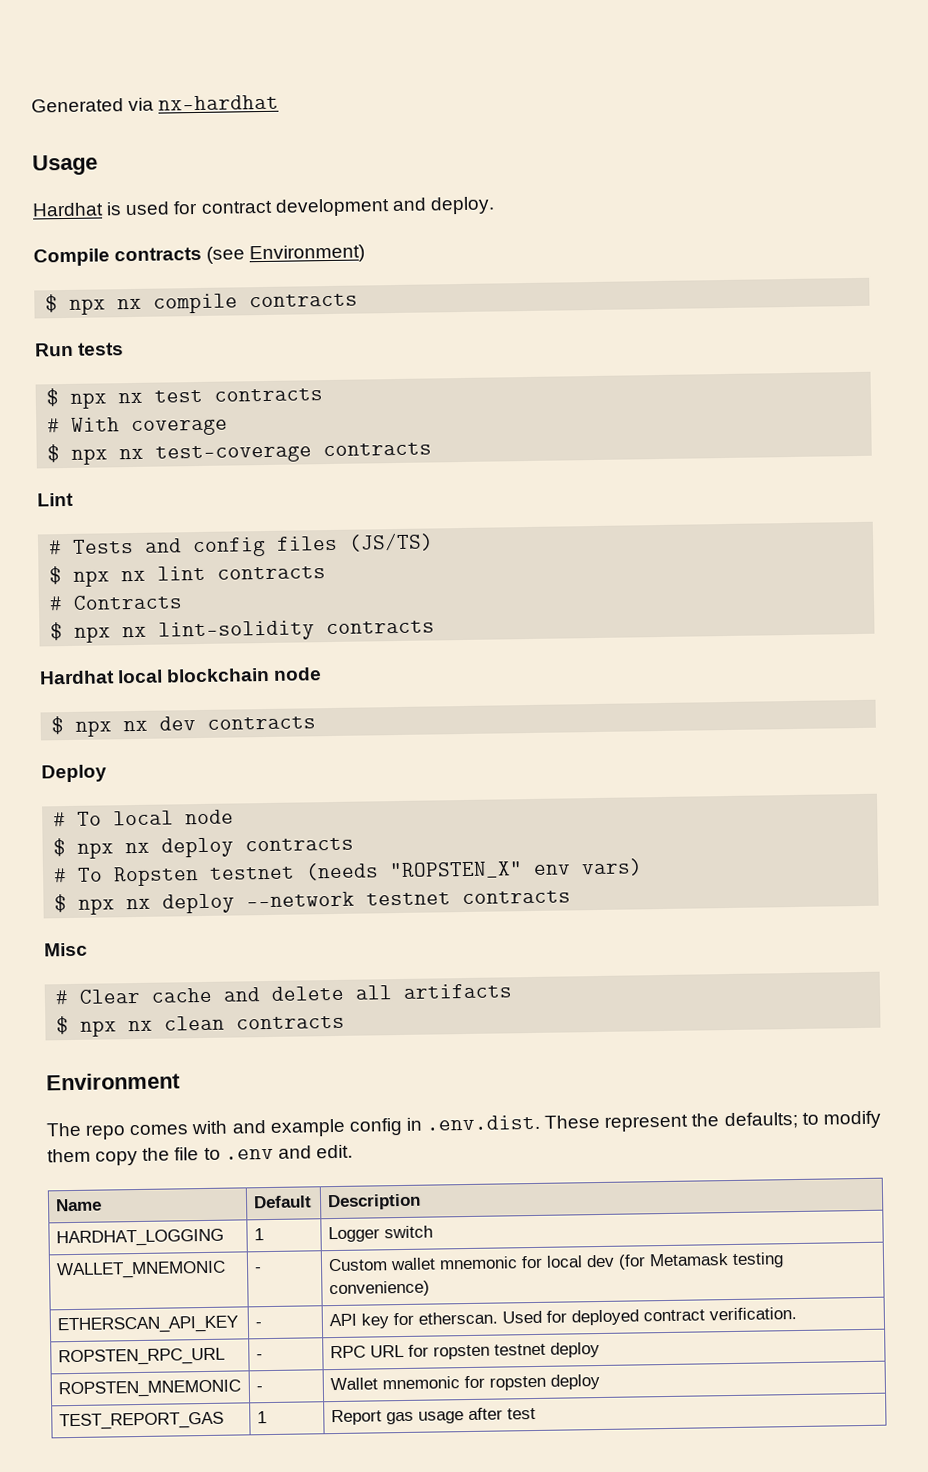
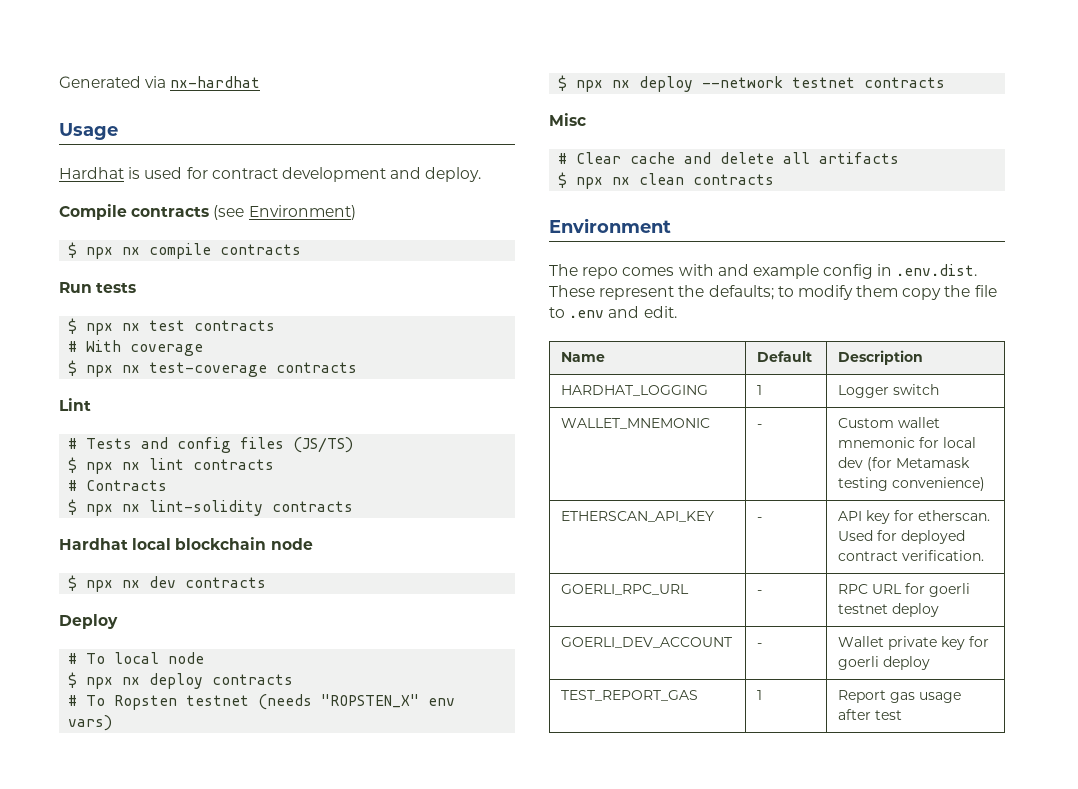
- ROPSTEN_RPC_URL | - | RPC URL for ropsten testnet deploy
+ GOERLI_RPC_URL | - | RPC URL for goerli testnet deploy
- ROPSTEN_MNEMONIC | - | Wallet mnemonic for ropsten deploy
+ GOERLI_DEV_ACCOUNT | - | Wallet private key for goerli deploy

